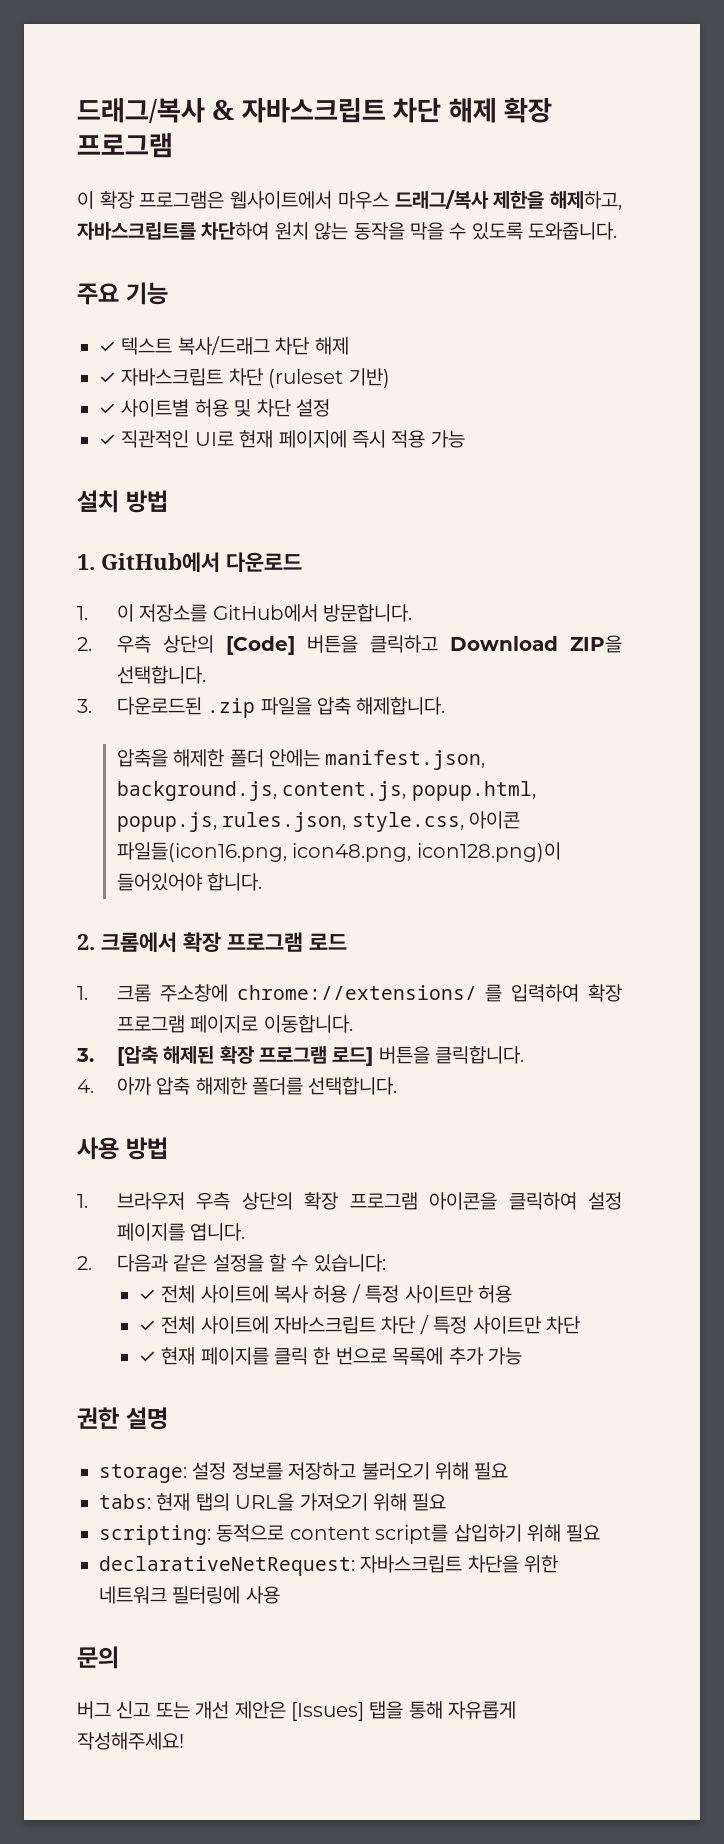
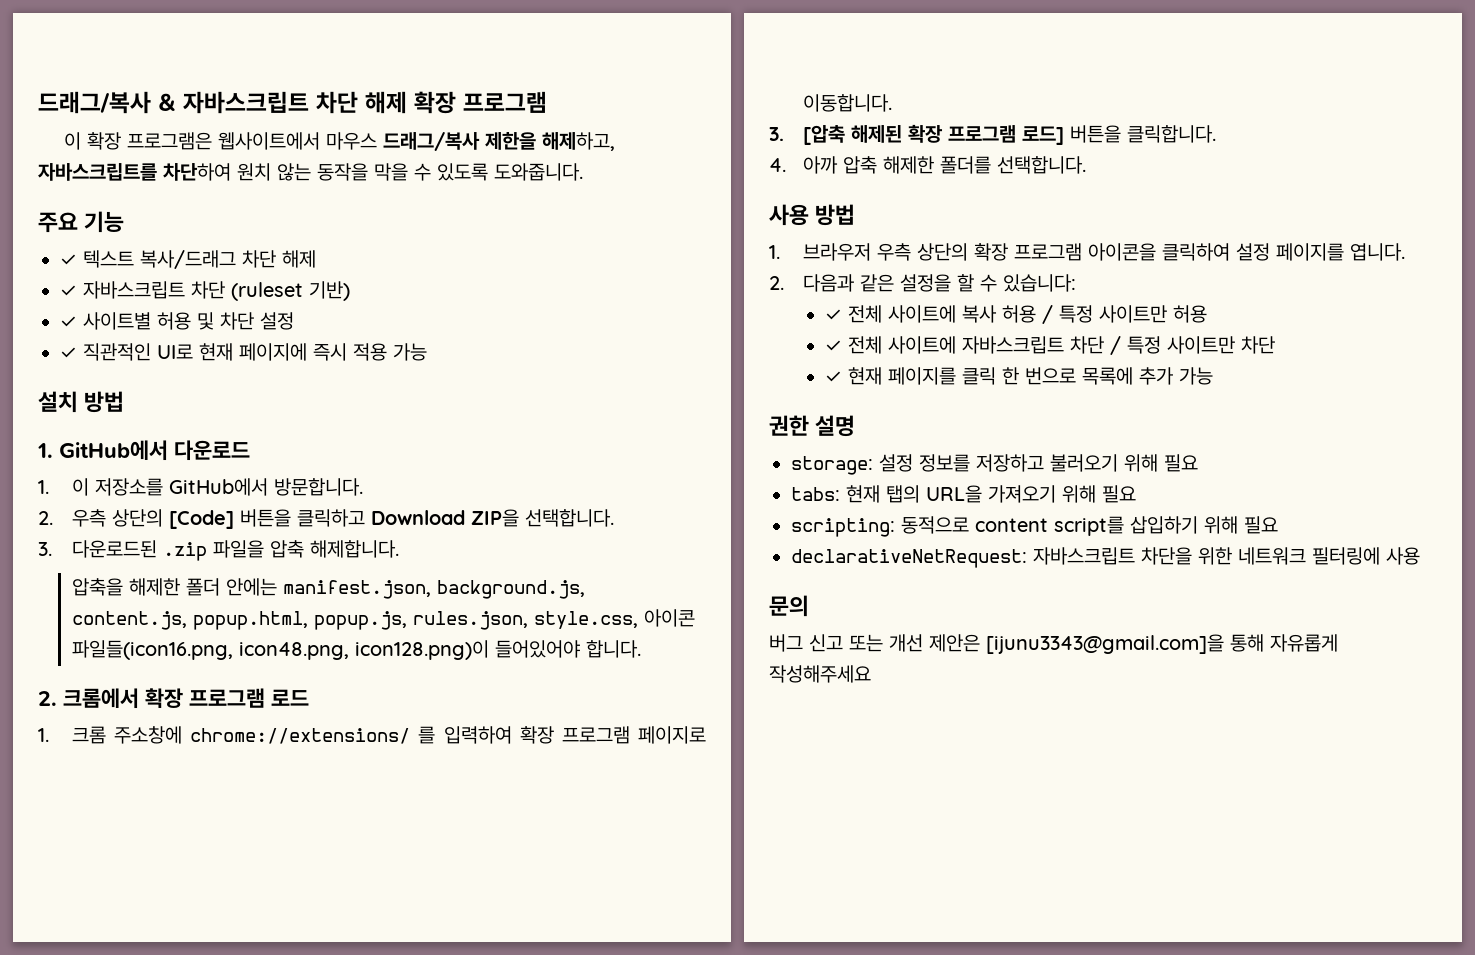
- 버그 신고 또는 개선 제안은 [Issues] 탭을 통해 자유롭게 작성해주세요!
+ 버그 신고 또는 개선 제안은 [ijunu3343@gmail.com]을 통해 자유롭게 작성해주세요

